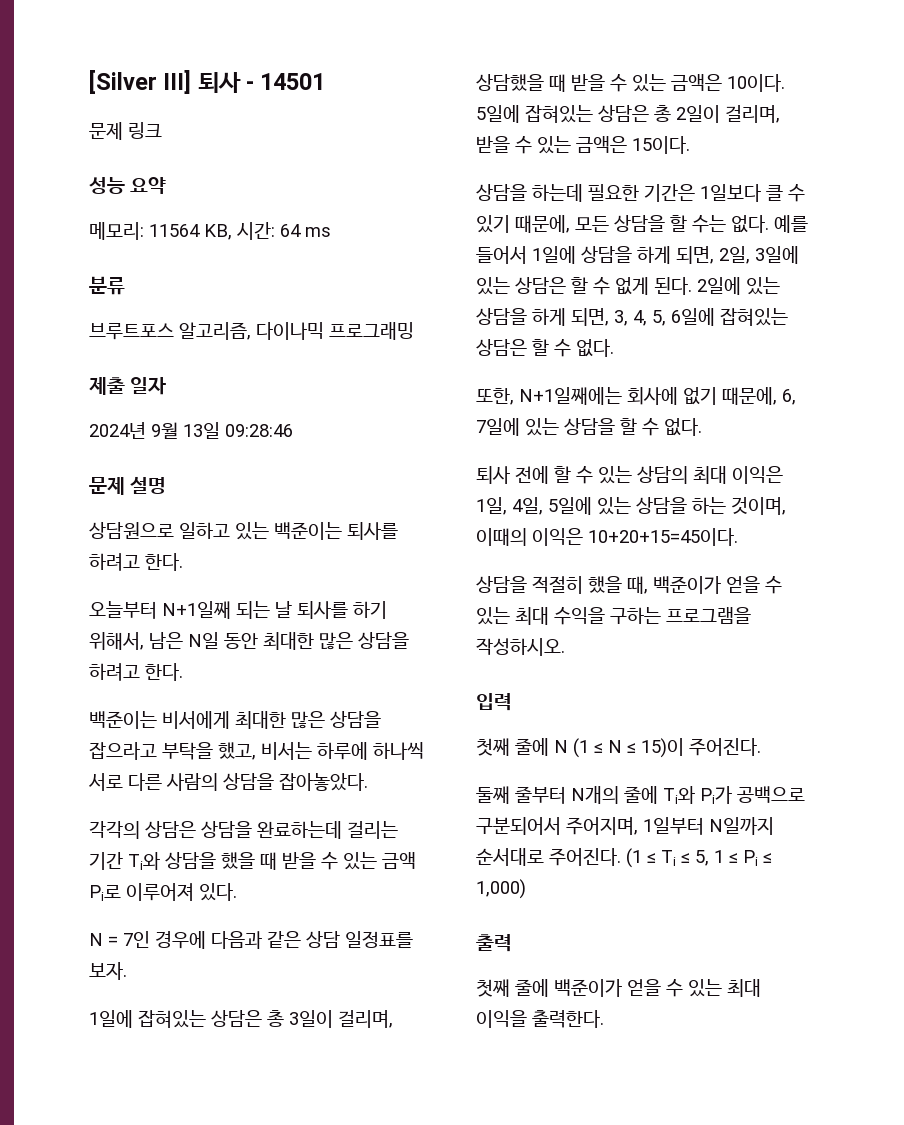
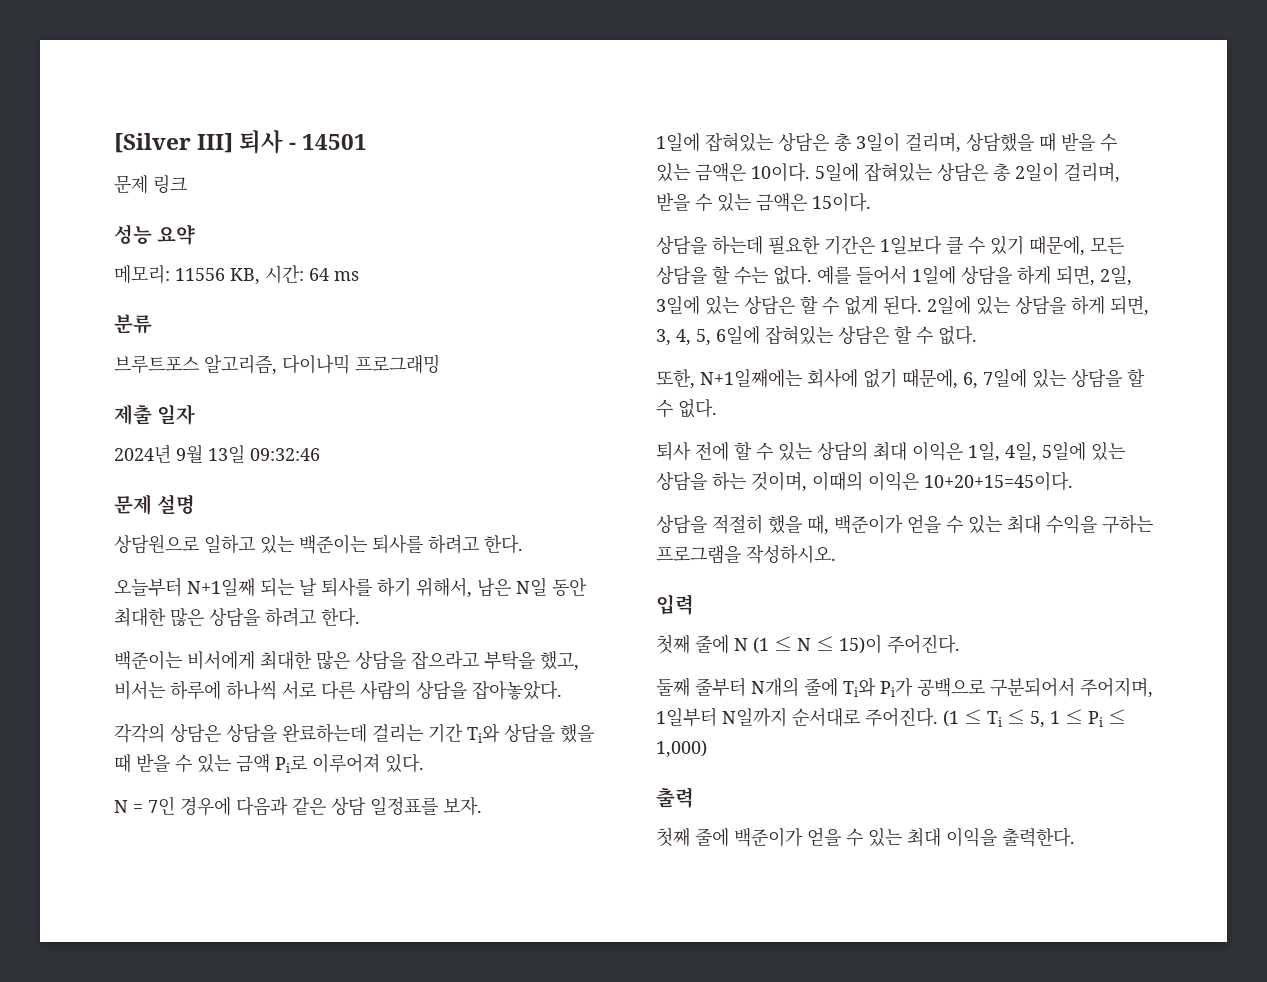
- 메모리: 11564 KB, 시간: 64 ms
+ 메모리: 11556 KB, 시간: 64 ms
- 2024년 9월 13일 09:28:46
+ 2024년 9월 13일 09:32:46

